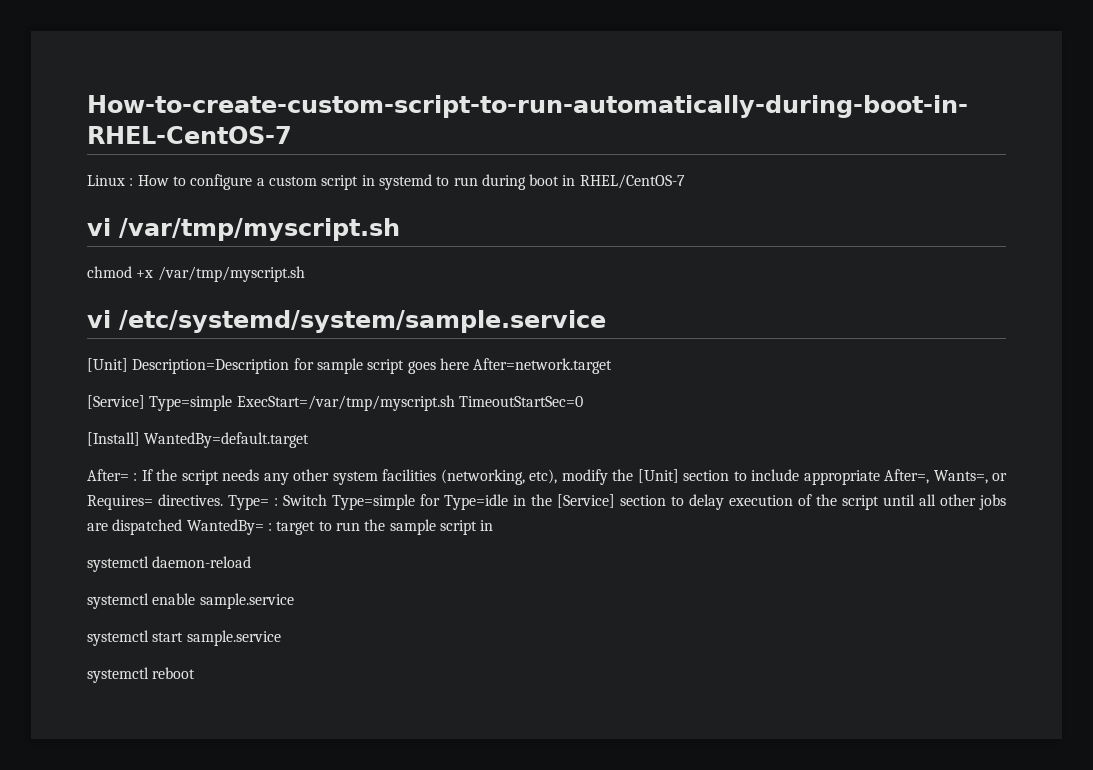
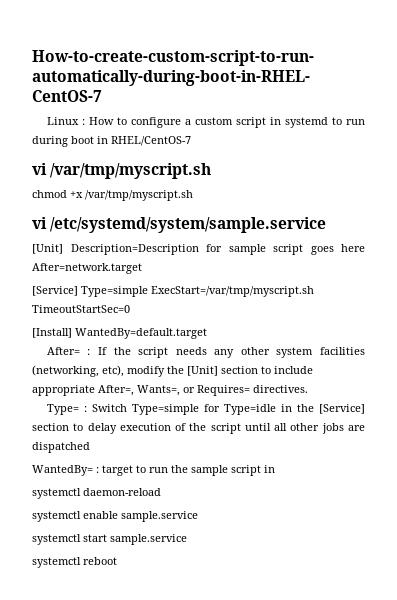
- After= : If the script needs any other system facilities (networking, etc), modify the [Unit] section to include appropriate After=, Wants=, or Requires= directives. Type= : Switch Type=simple for Type=idle in the [Service] section to delay execution of the script until all other jobs are dispatched WantedBy= : target to run the sample script in
+ After= : If the script needs any other system facilities (networking, etc), modify the [Unit] section to include appropriate After=, Wants=, or Requires= directives.
+ Type= : Switch Type=simple for Type=idle in the [Service] section to delay execution of the script until all other jobs are dispatched
+ WantedBy= : target to run the sample script in

